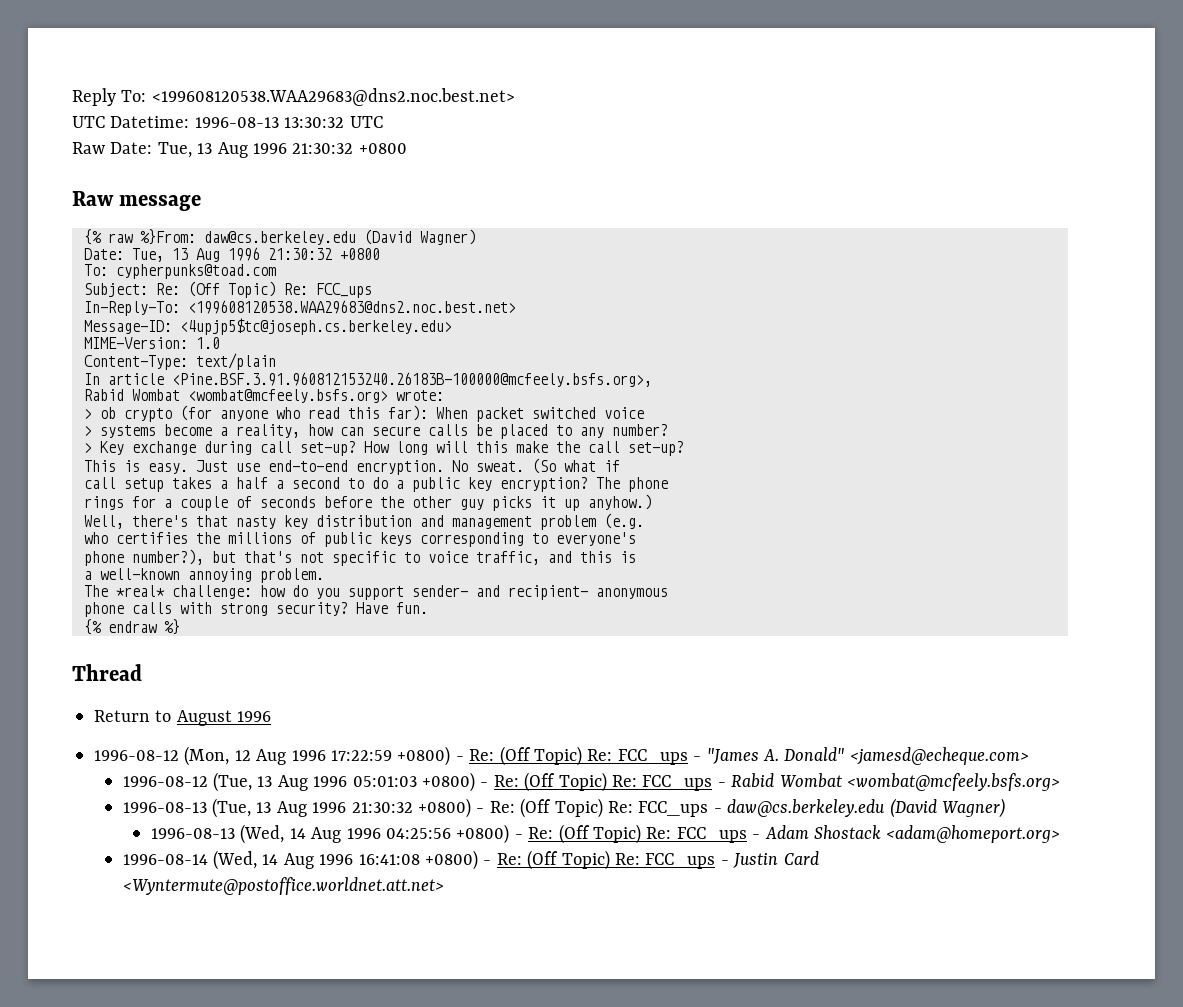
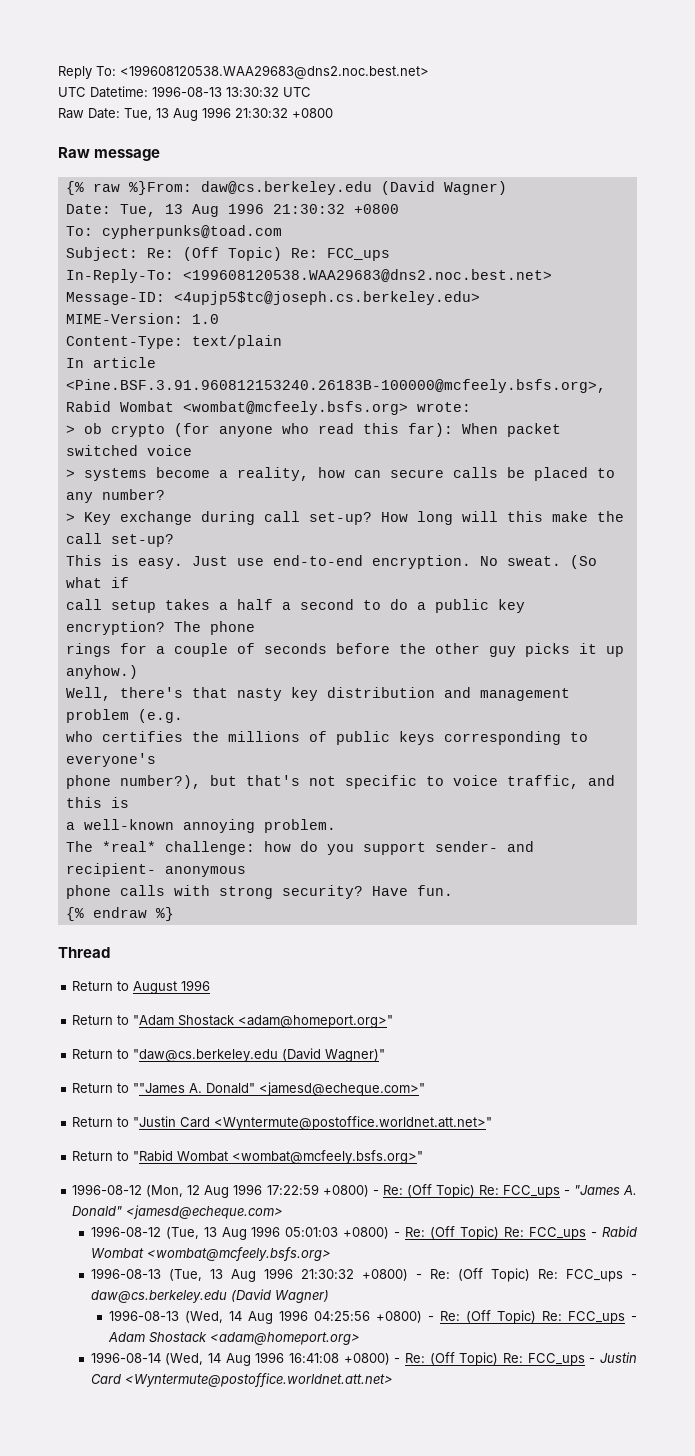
+ Return to "Adam Shostack <adam@homeport.org>"
+ Return to "daw@cs.berkeley.edu (David Wagner)"
+ Return to ""James A. Donald" <jamesd@echeque.com>"
+ Return to "Justin Card <Wyntermute@postoffice.worldnet.att.net>"
+ Return to "Rabid Wombat <wombat@mcfeely.bsfs.org>"

